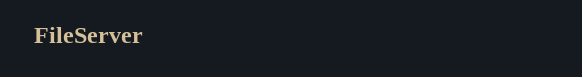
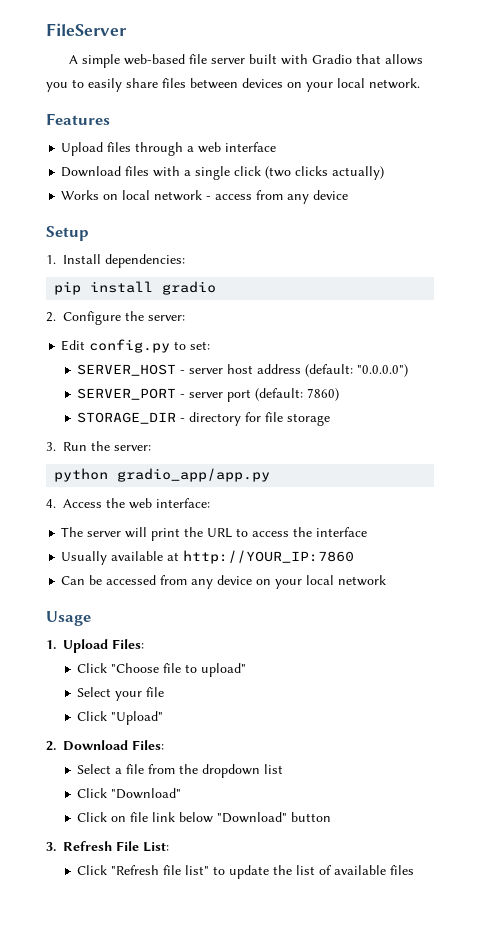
+ A simple web-based file server built with Gradio that allows you to easily share files between devices on your local network.
+ Features
+ Upload files through a web interface
+ Download files with a single click (two clicks actually)
+ Works on local network - access from any device
+ Setup
+ 1. Install dependencies:
+ pip install gradio
+ 2. Configure the server:
+ Edit config.py to set:
+ SERVER_HOST - server host address (default: "0.0.0.0")
+ SERVER_PORT - server port (default: 7860)
+ STORAGE_DIR - directory for file storage
+ 3. Run the server:
+ python gradio_app/app.py
+ 4. Access the web interface:
+ The server will print the URL to access the interface
+ Usually available at http://YOUR_IP:7860
+ Can be accessed from any device on your local network
+ Usage
+ 1. Upload Files:
+ Click "Choose file to upload"
+ Select your file
+ Click "Upload"
+ 2. Download Files:
+ Select a file from the dropdown list
+ Click "Download"
+ Click on file link below "Download" button
+ 3. Refresh File List:
+ Click "Refresh file list" to update the list of available files

